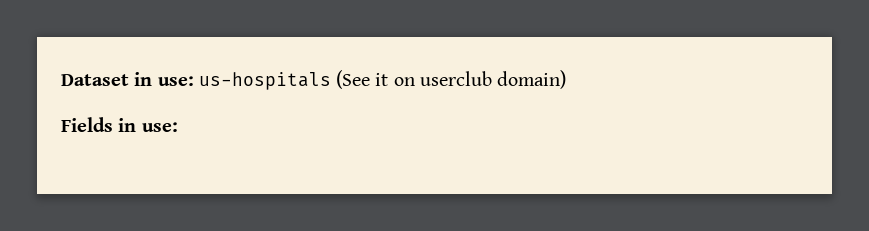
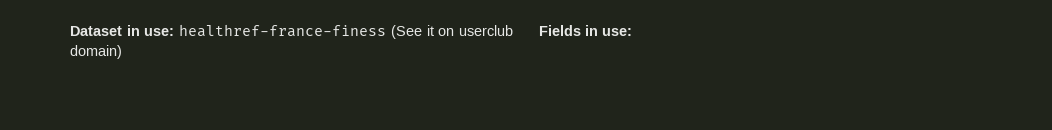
- Dataset in use: us-hospitals (See it on userclub domain)
+ Dataset in use: healthref-france-finess (See it on userclub domain)

